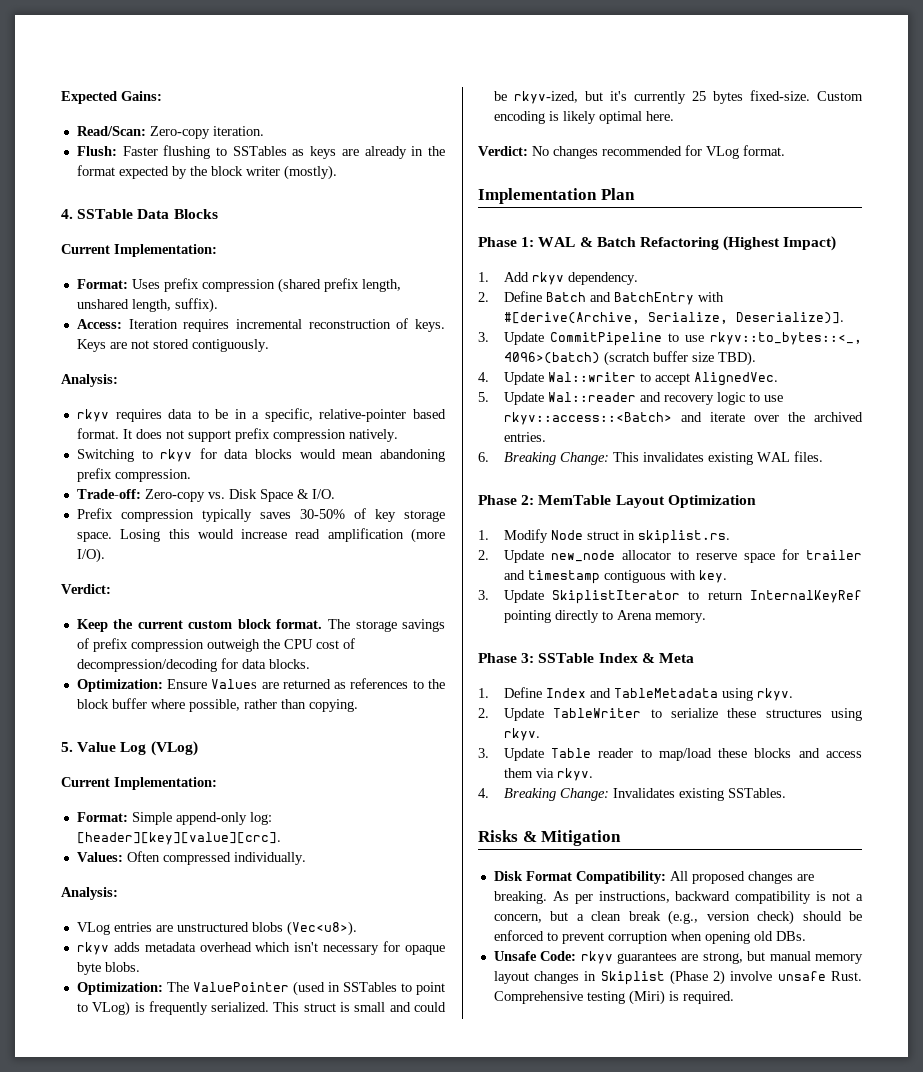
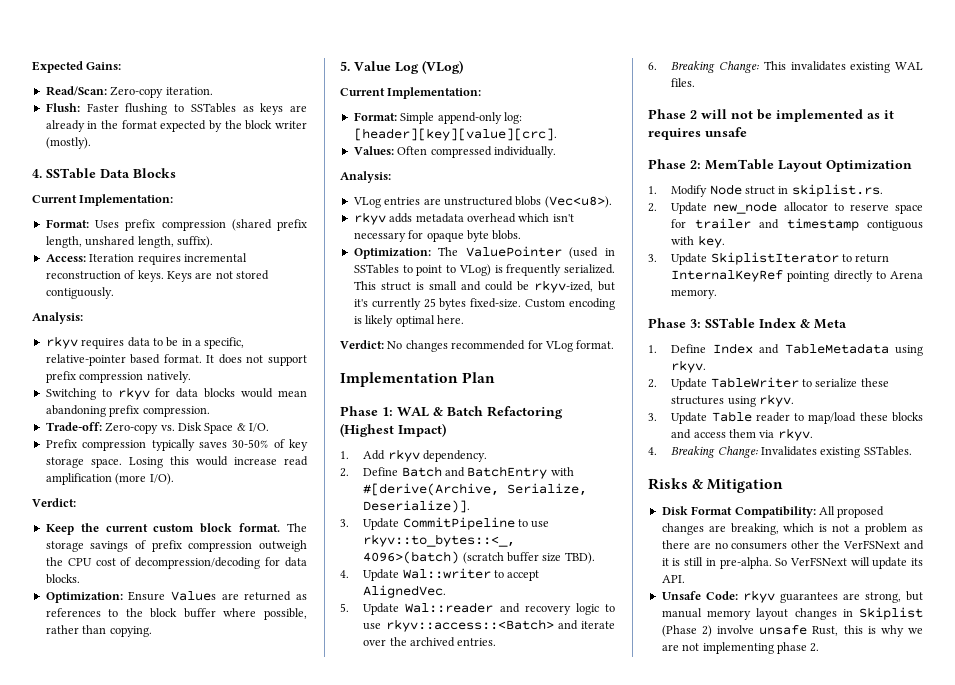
+ Phase 2 will not be implemented as it requires unsafe
- Disk Format Compatibility: All proposed changes are breaking. As per instructions, backward compatibility is not a concern, but a clean break (e.g., version check) should be enforced to prevent corruption when opening old DBs.
+ Disk Format Compatibility: All proposed changes are breaking, which is not a problem as there are no consumers other the VerFSNext and it is still in pre-alpha. So VerFSNext will update its API.
- Unsafe Code: rkyv guarantees are strong, but manual memory layout changes in Skiplist (Phase 2) involve unsafe Rust. Comprehensive testing (Miri) is required.
+ Unsafe Code: rkyv guarantees are strong, but manual memory layout changes in Skiplist (Phase 2) involve unsafe Rust, this is why we are not implementing phase 2.

